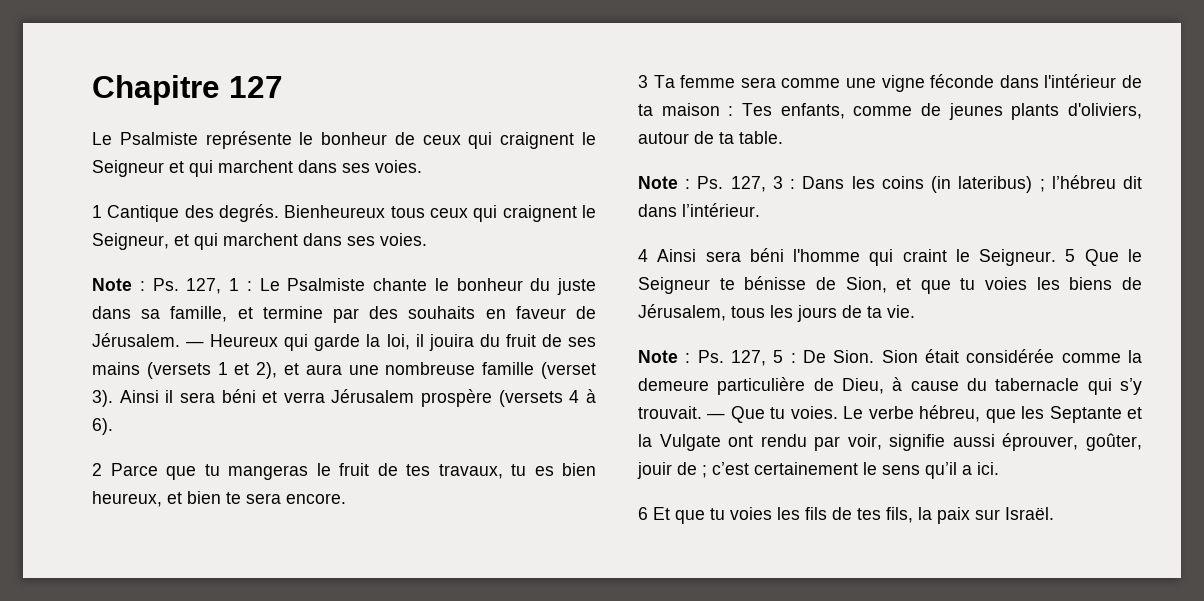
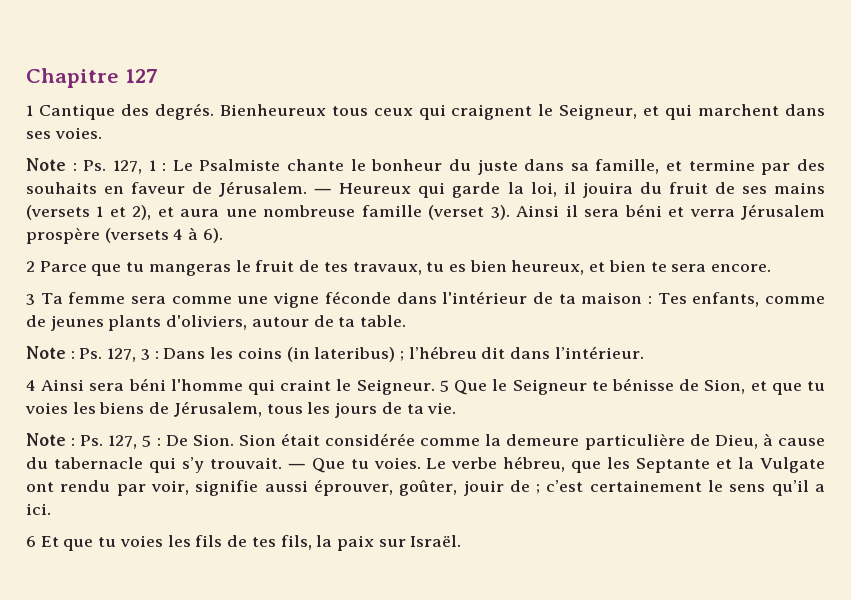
- Le Psalmiste représente le bonheur de ceux qui craignent le Seigneur et qui marchent dans ses voies.

